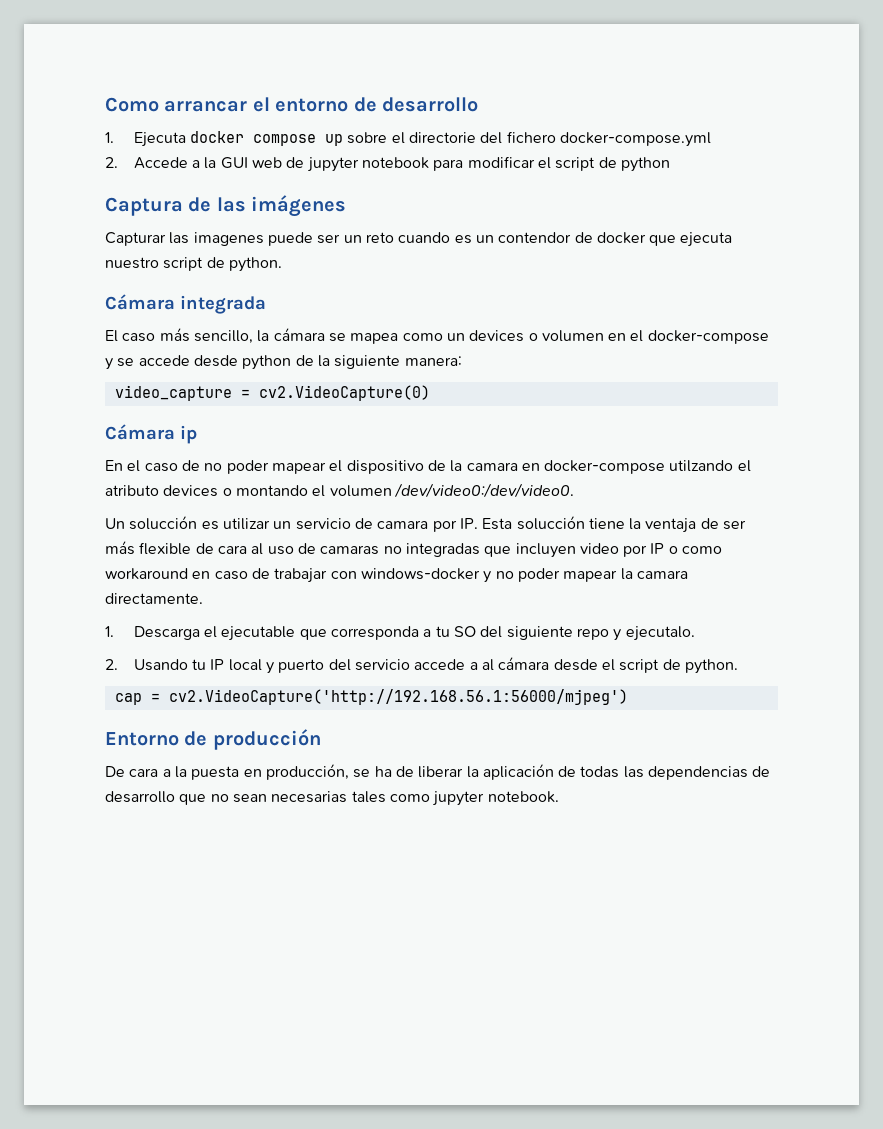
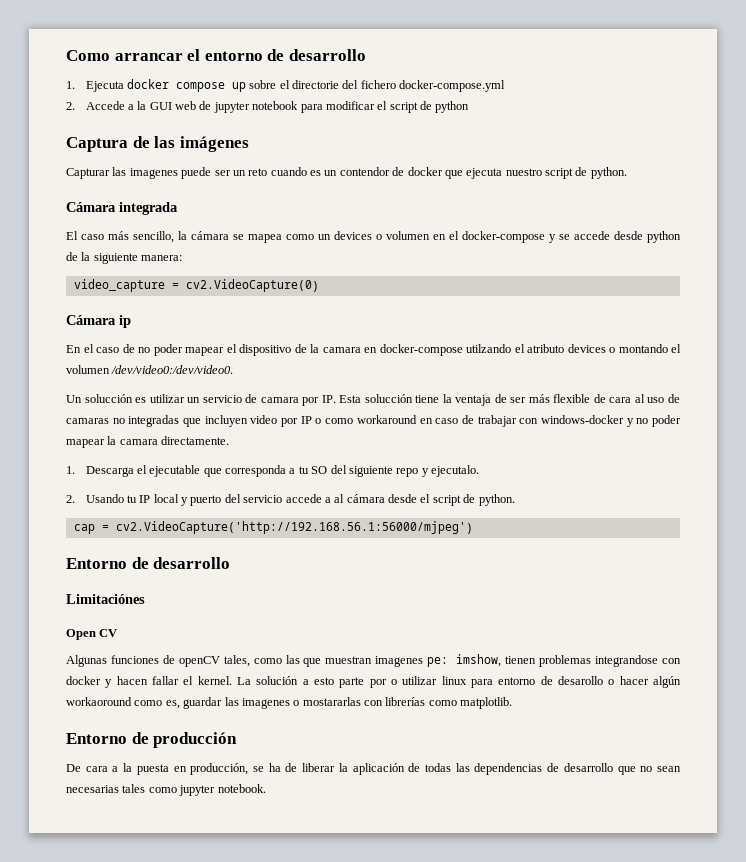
+ Entorno de desarrollo
+ Limitaciónes
+ Open CV
+ Algunas funciones de openCV tales, como las que muestran imagenes pe: imshow, tienen problemas integrandose con docker y hacen fallar el kernel. La solución a esto parte por o utilizar linux para entorno de desarollo o hacer algún workaoround como es, guardar las imagenes o mostararlas con librerías como matplotlib.

